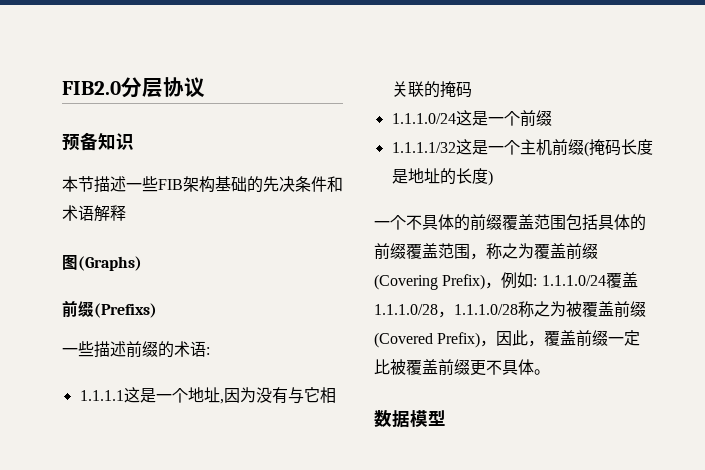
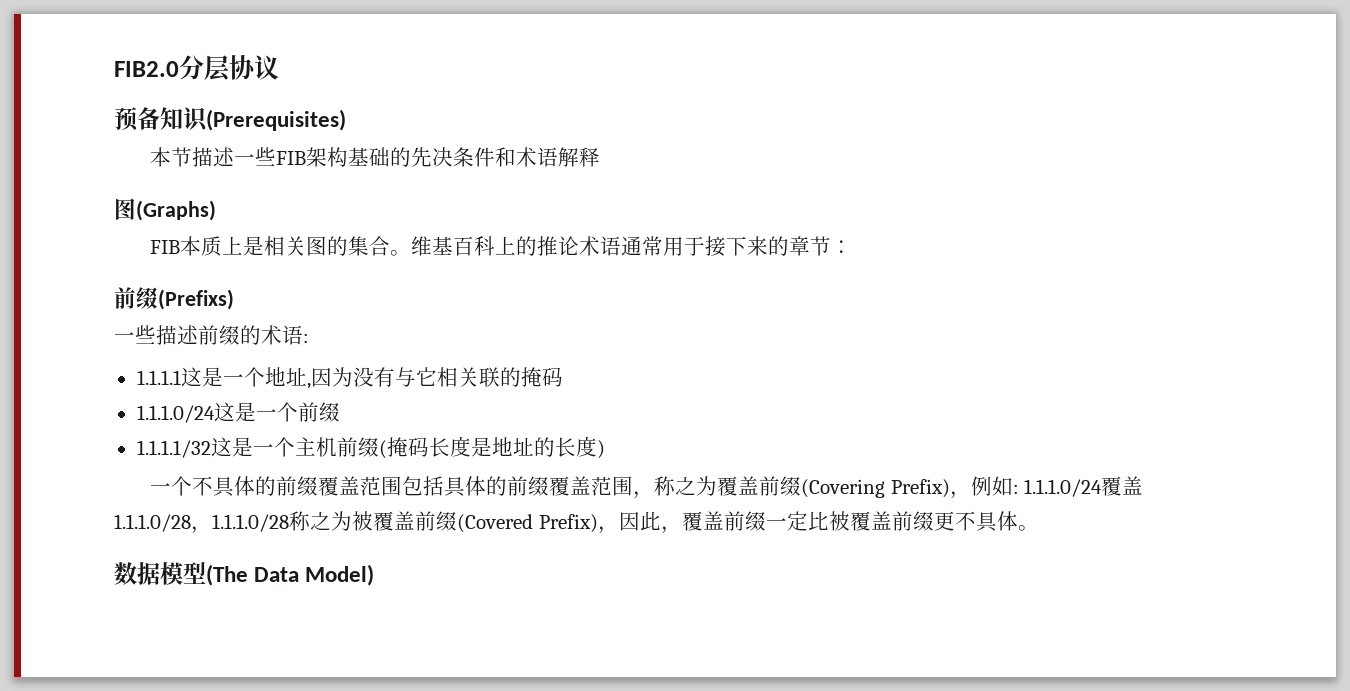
- 预备知识
+ 预备知识(Prerequisites)
+ FIB本质上是相关图的集合。维基百科上的推论术语通常用于接下来的章节：
- 数据模型
+ 数据模型(The Data Model)

